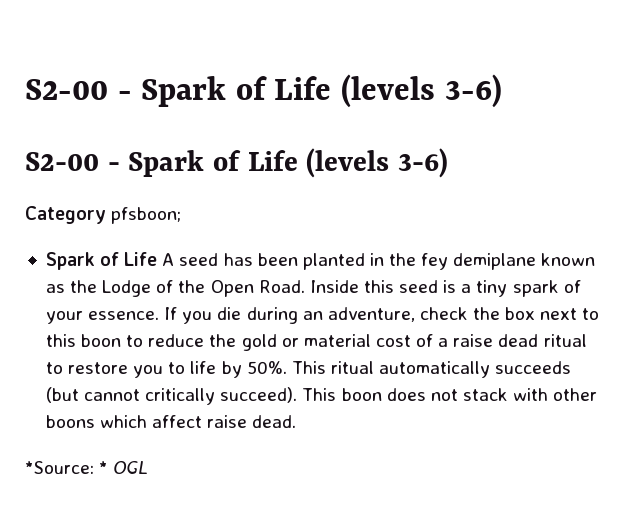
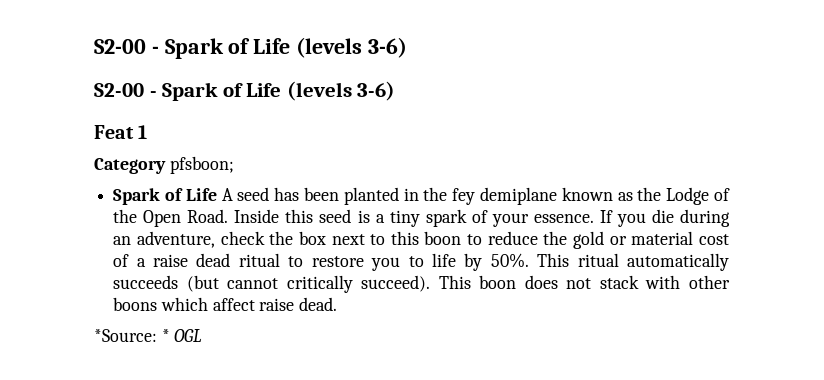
+ Feat 1

